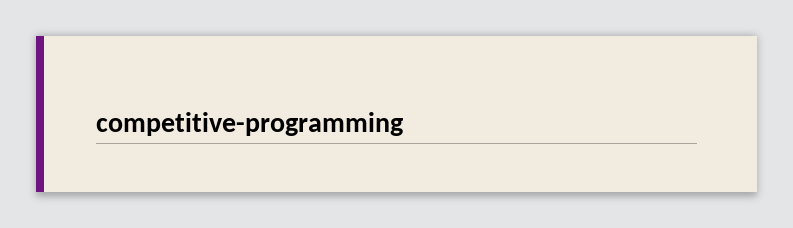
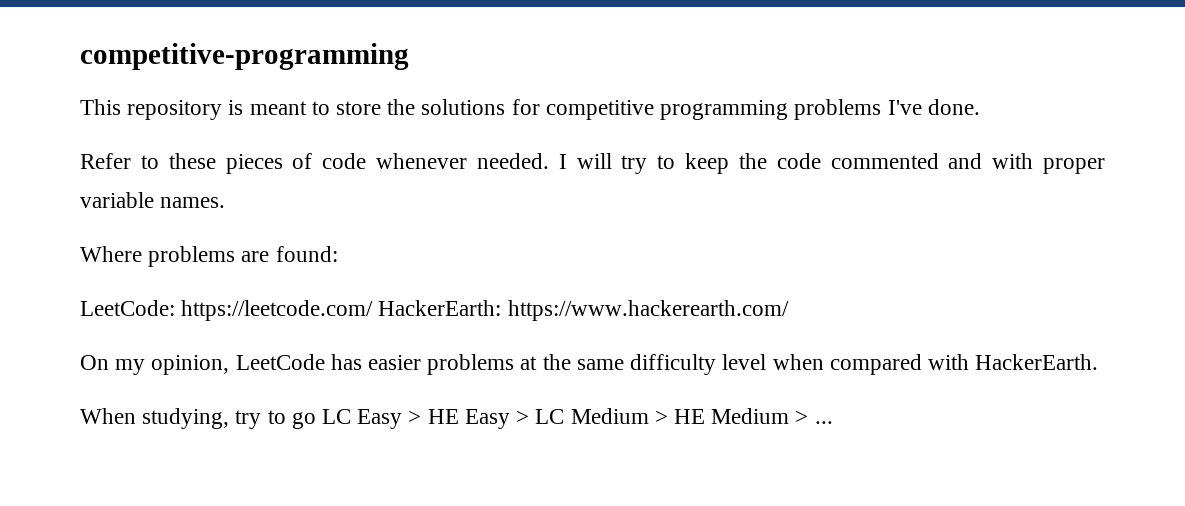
+ This repository is meant to store the solutions for competitive programming problems I've done.
+ Refer to these pieces of code whenever needed. I will try to keep the code commented and with proper variable names.
+ Where problems are found:
+ LeetCode: https://leetcode.com/ HackerEarth: https://www.hackerearth.com/
+ On my opinion, LeetCode has easier problems at the same difficulty level when compared with HackerEarth.
+ When studying, try to go LC Easy > HE Easy > LC Medium > HE Medium > ...

